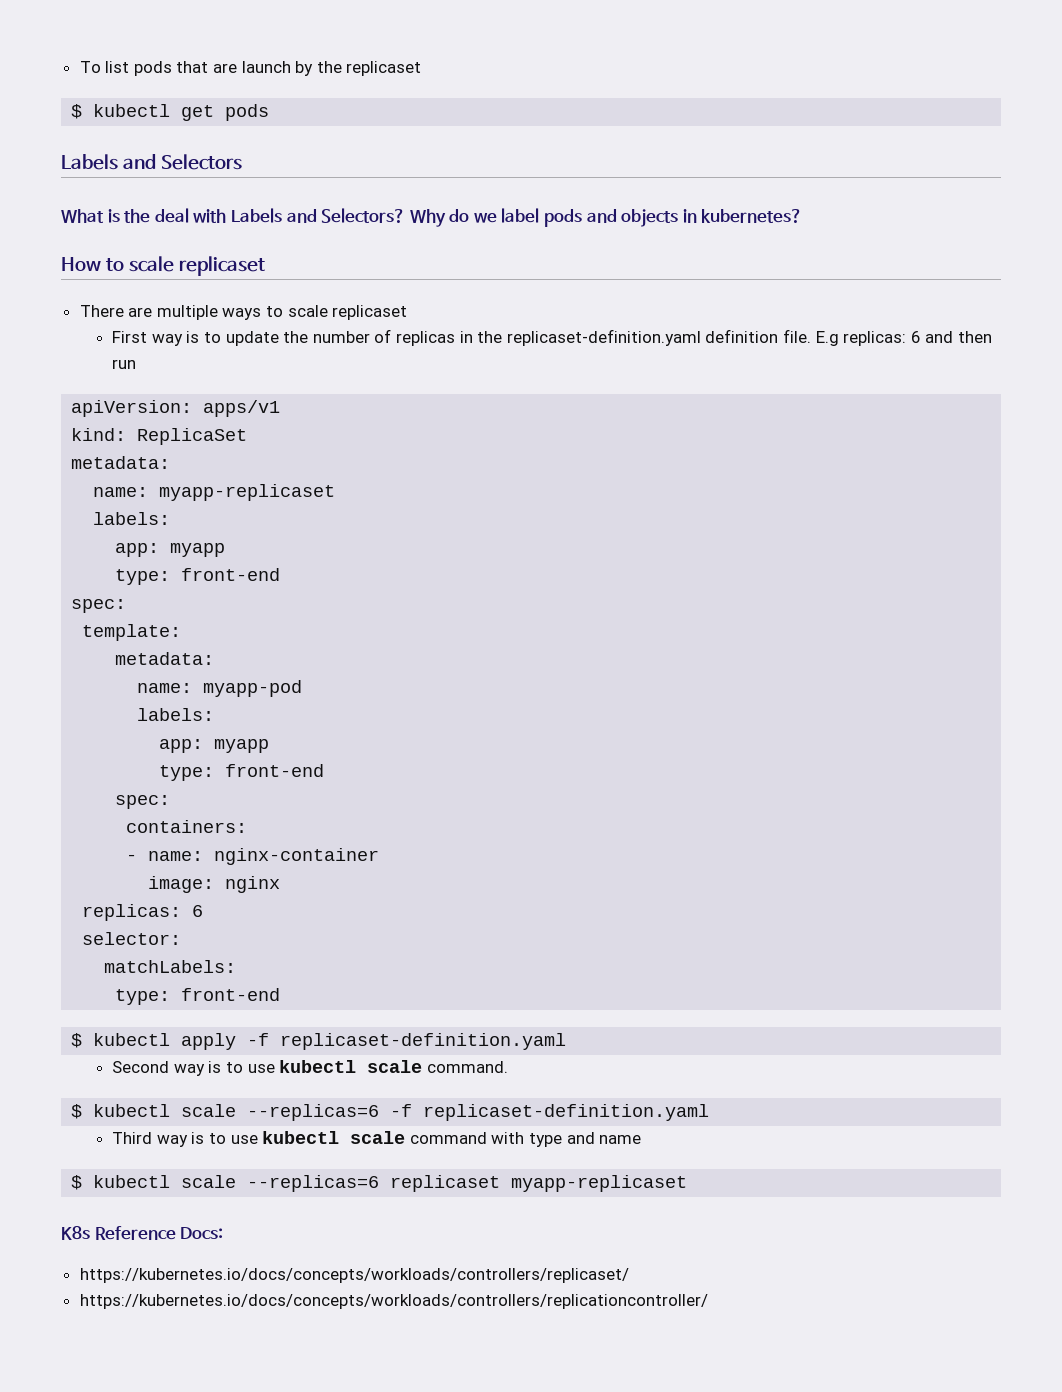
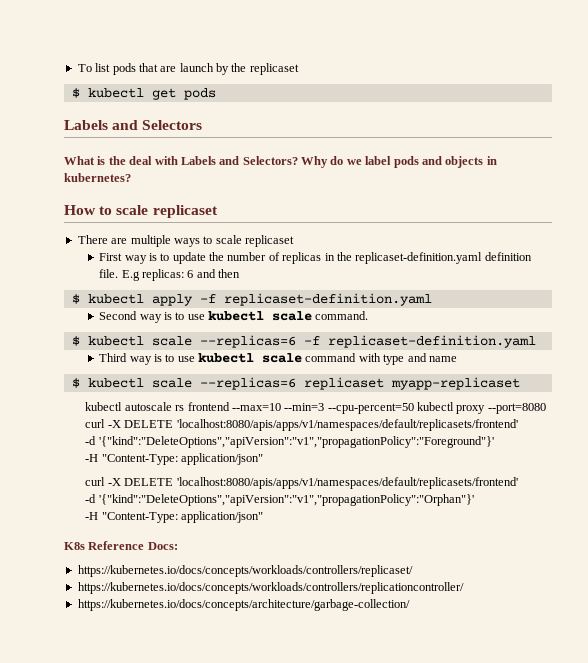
- E.g replicas: 6 and then run
- apiVersion: apps/v1
- kind: ReplicaSet
- metadata:
- name: myapp-replicaset
- labels:
- app: myapp
- type: front-end
- spec:
- template:
- metadata:
- name: myapp-pod
- labels:
- app: myapp
- type: front-end
- spec:
- containers:
- - name: nginx-container
- image: nginx
- replicas: 6
- selector:
- matchLabels:
- type: front-end
+ E.g replicas: 6 and then
+ kubectl autoscale rs frontend --max=10 --min=3 --cpu-percent=50 kubectl proxy --port=8080 curl -X DELETE 'localhost:8080/apis/apps/v1/namespaces/default/replicasets/frontend'
+ -d '{"kind":"DeleteOptions","apiVersion":"v1","propagationPolicy":"Foreground"}'
+ -H "Content-Type: application/json"
+ curl -X DELETE 'localhost:8080/apis/apps/v1/namespaces/default/replicasets/frontend'
+ -d '{"kind":"DeleteOptions","apiVersion":"v1","propagationPolicy":"Orphan"}'
+ -H "Content-Type: application/json"
+ https://kubernetes.io/docs/concepts/architecture/garbage-collection/

